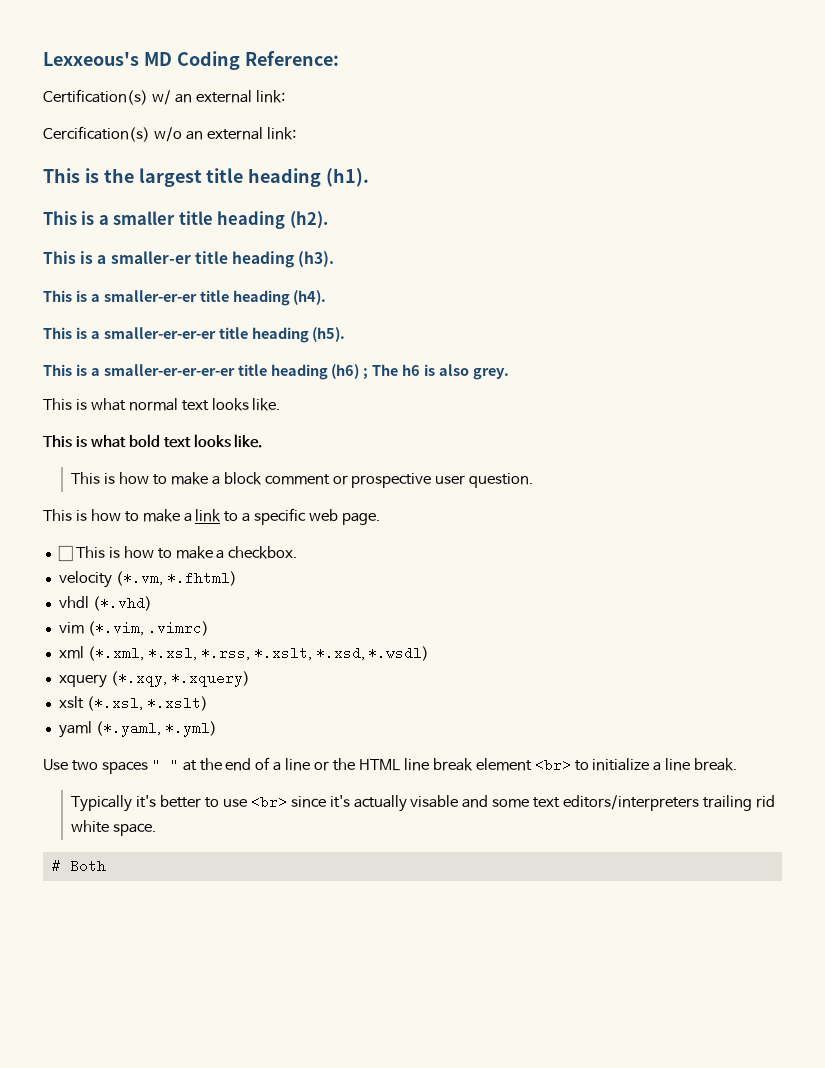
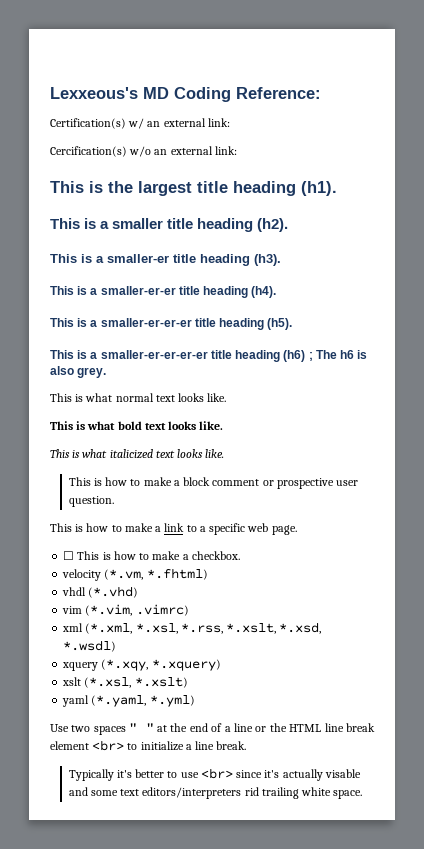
+ This is what italicized text looks like.
- Typically it's better to use <br> since it's actually visable and some text editors/interpreters trailing rid white space.
+ Typically it's better to use <br> since it's actually visable and some text editors/interpreters rid trailing white space.
- # Both

